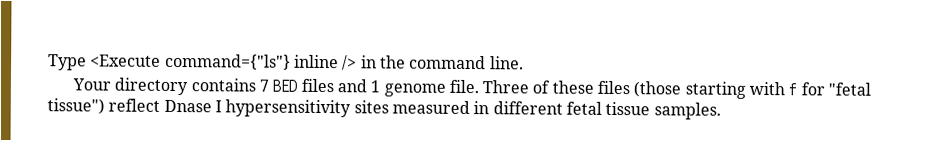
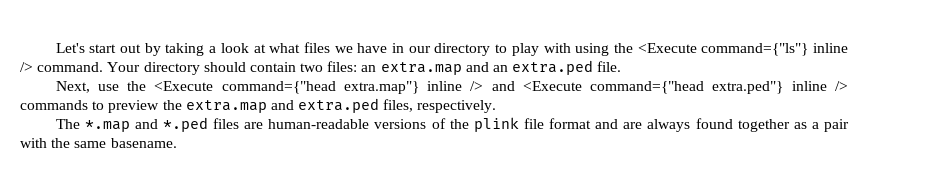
- Type <Execute command={"ls"} inline /> in the command line.
- Your directory contains 7 BED files and 1 genome file. Three of these files (those starting with f for "fetal tissue") reflect Dnase I hypersensitivity sites measured in different fetal tissue samples.
+ Let's start out by taking a look at what files we have in our directory to play with using the <Execute command={"ls"} inline /> command. Your directory should contain two files: an extra.map and an extra.ped file.
+ Next, use the <Execute command={"head extra.map"} inline /> and <Execute command={"head extra.ped"} inline /> commands to preview the extra.map and extra.ped files, respectively.
+ The *.map and *.ped files are human-readable versions of the plink file format and are always found together as a pair with the same basename.

